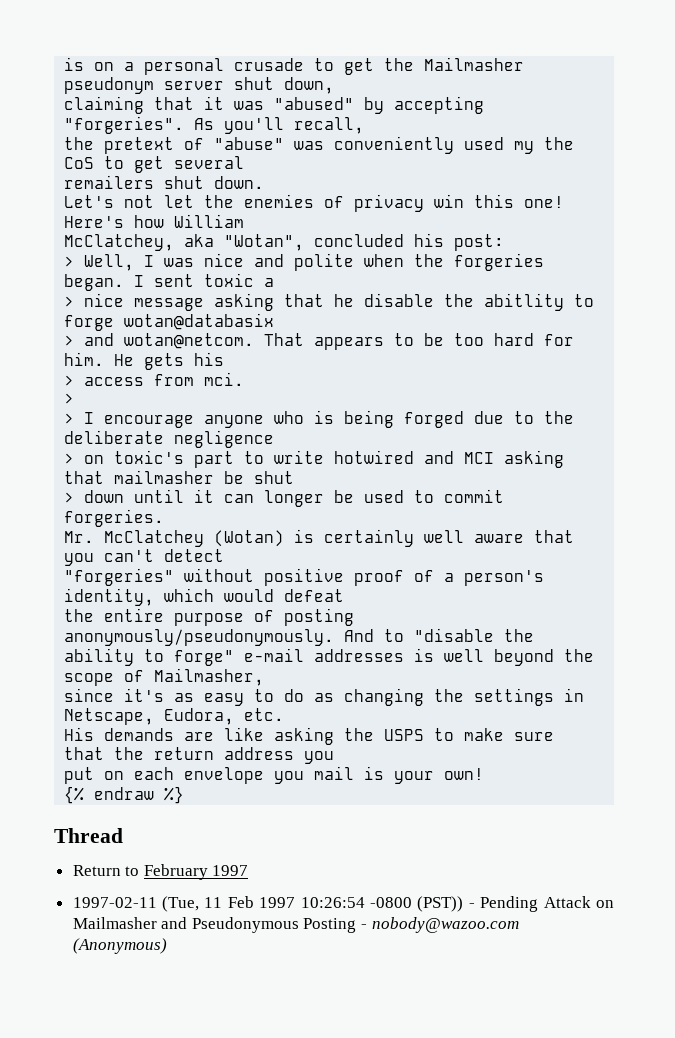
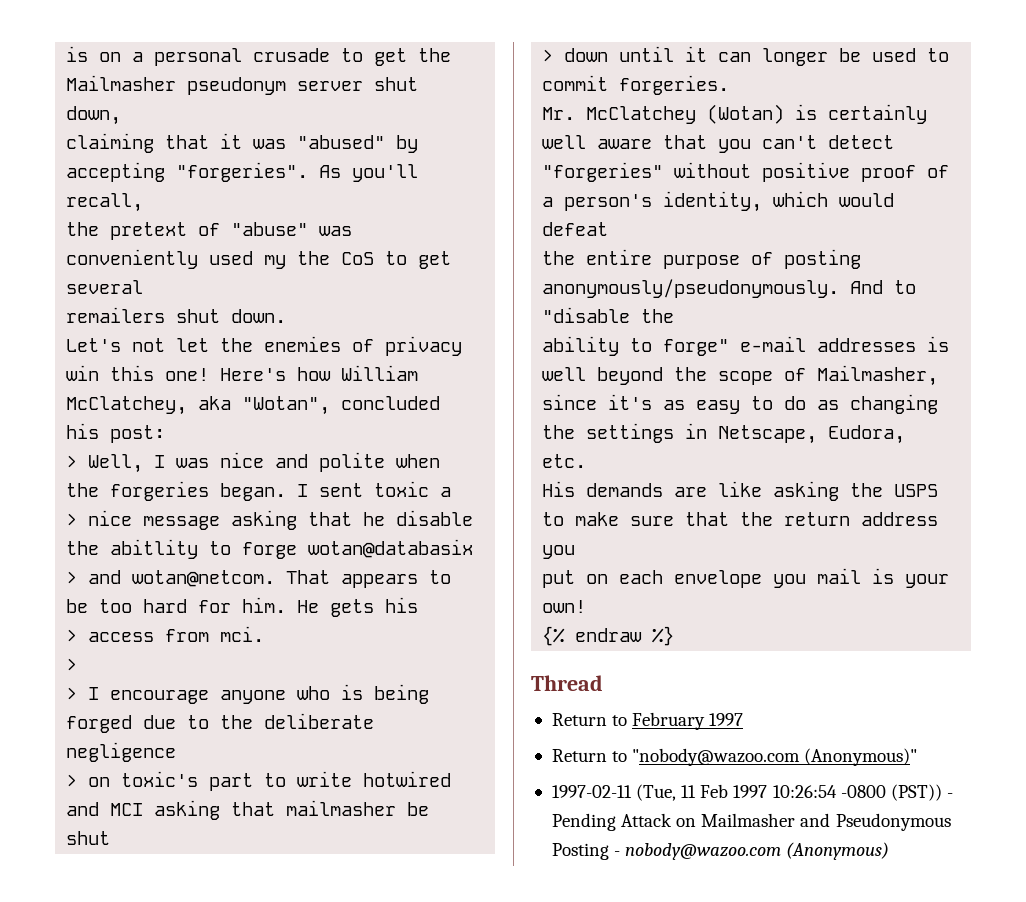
+ Return to "nobody@wazoo.com (Anonymous)"

